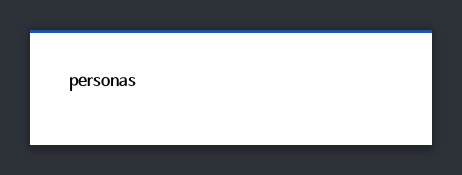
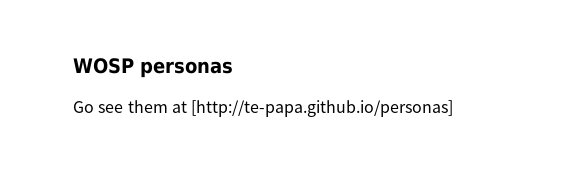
- personas
+ WOSP personas
+ Go see them at [http://te-papa.github.io/personas]

